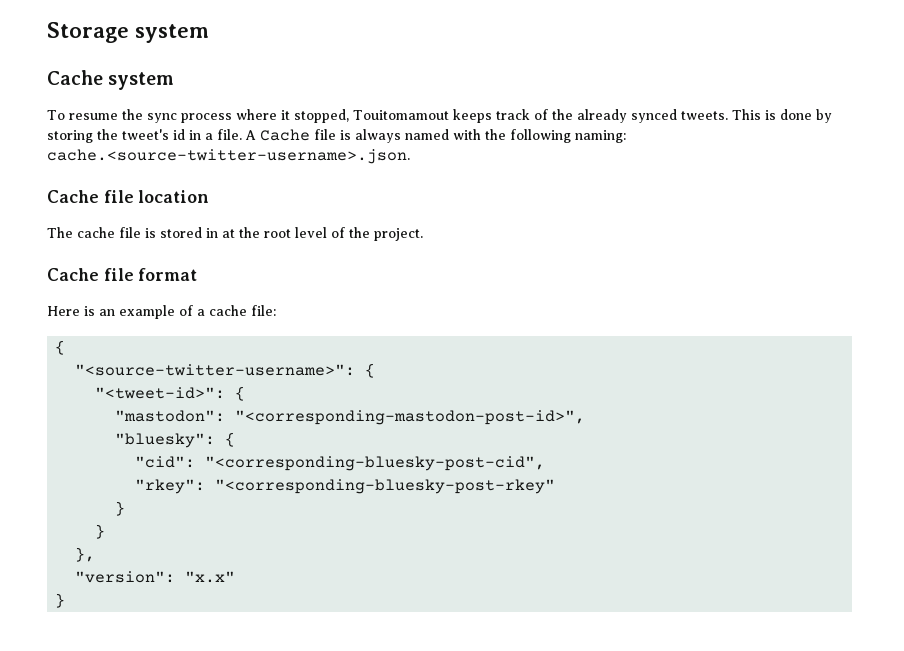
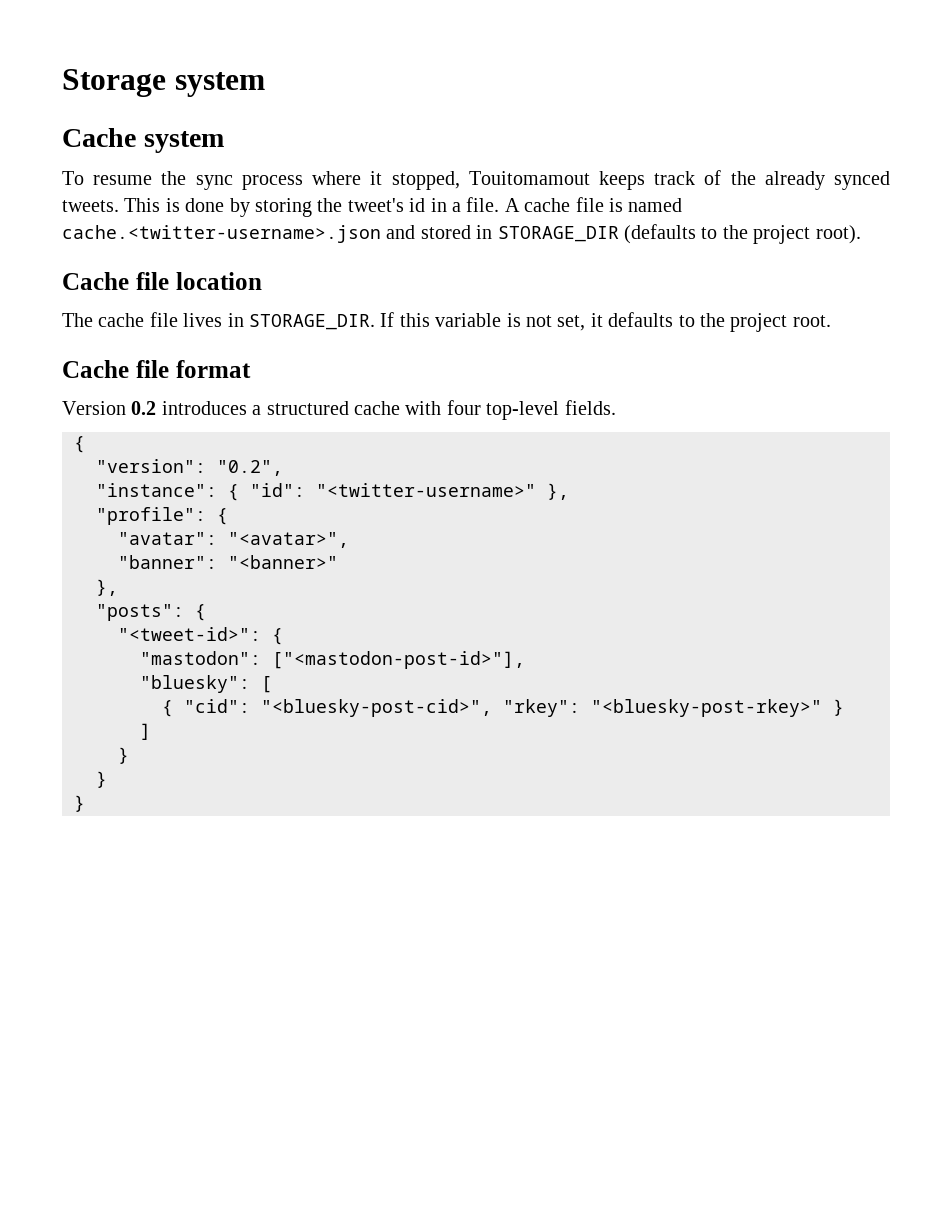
- A Cache file is always named with the following naming: cache.<source-twitter-username>.json.
+ A cache file is named cache.<twitter-username>.json and stored in STORAGE_DIR (defaults to the project root).
- The cache file is stored in at the root level of the project.
+ The cache file lives in STORAGE_DIR. If this variable is not set, it defaults to the project root.
  Cache file format
- Here is an example of a cache file:
+ Version 0.2 introduces a structured cache with four top-level fields.
  {
- "<source-twitter-username>": {
+ "version": "0.2",
+ "instance": { "id": "<twitter-username>" },
+ "profile": {
+ "avatar": "<avatar>",
+ "banner": "<banner>"
+ },
+ "posts": {
- "mastodon": "<corresponding-mastodon-post-id>",
+ "mastodon": ["<mastodon-post-id>"],
- "bluesky": {
- "cid": "<corresponding-bluesky-post-cid",
- "rkey": "<corresponding-bluesky-post-rkey"
+ "bluesky": [
+ { "cid": "<bluesky-post-cid>", "rkey": "<bluesky-post-rkey>" }
+ ]
  }
  }
- },
- "version": "x.x"

